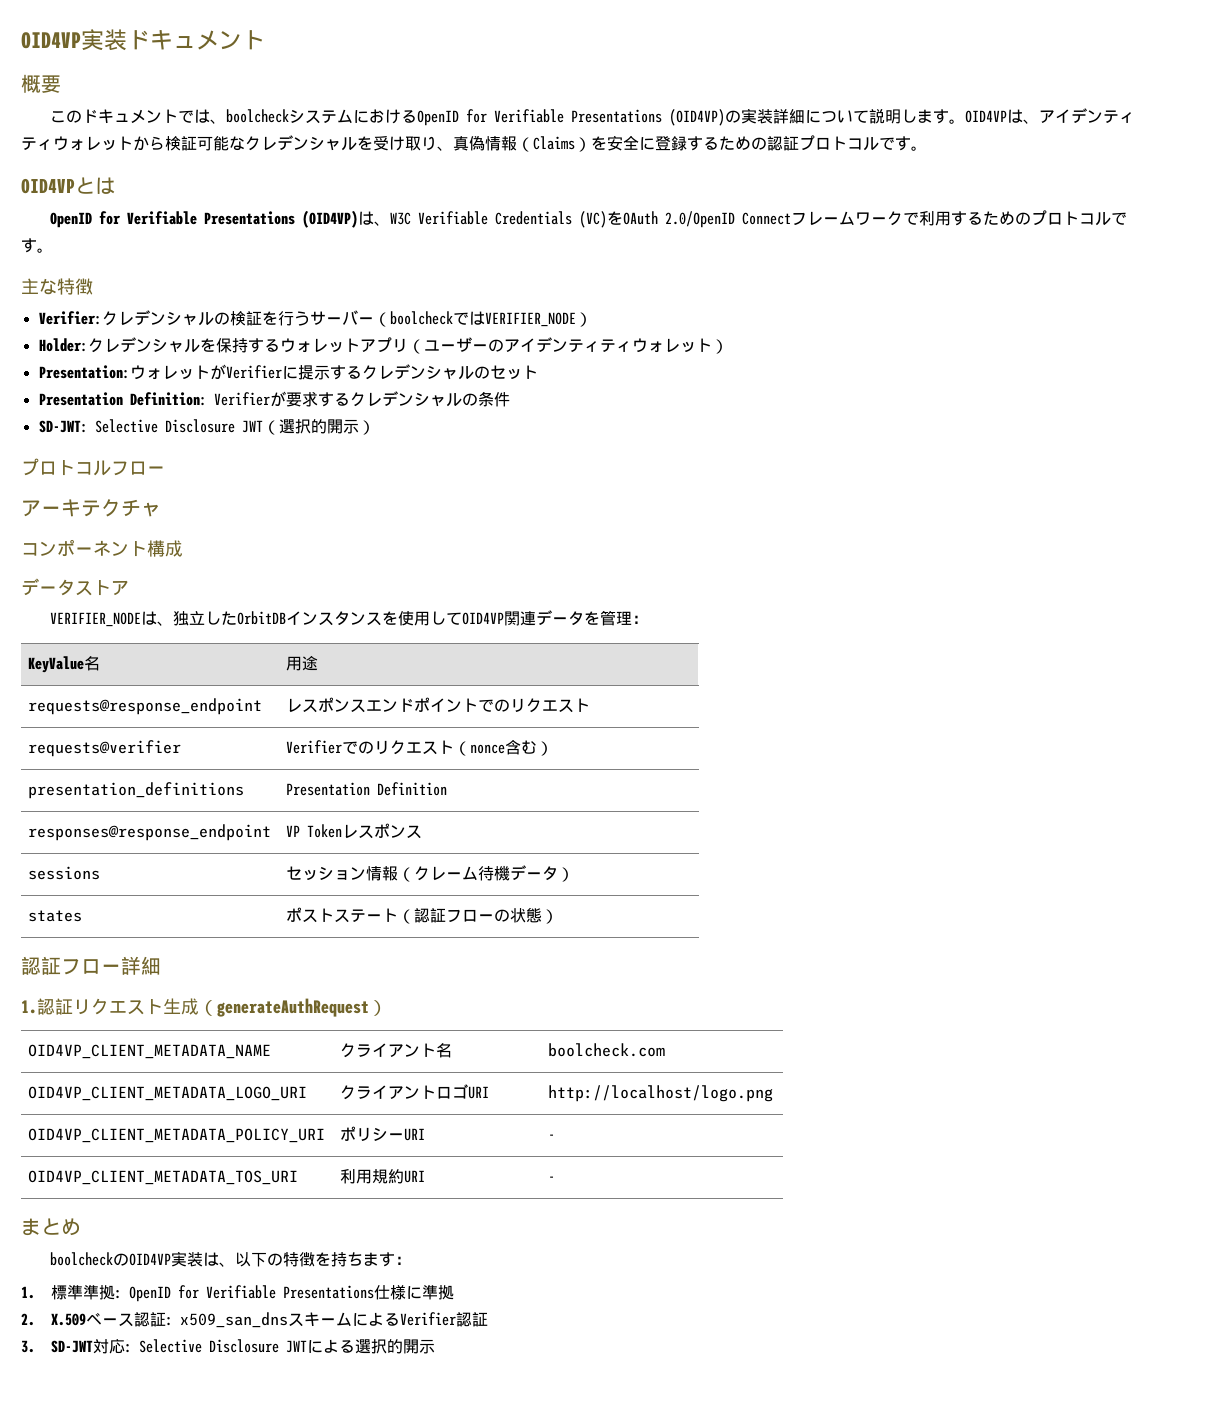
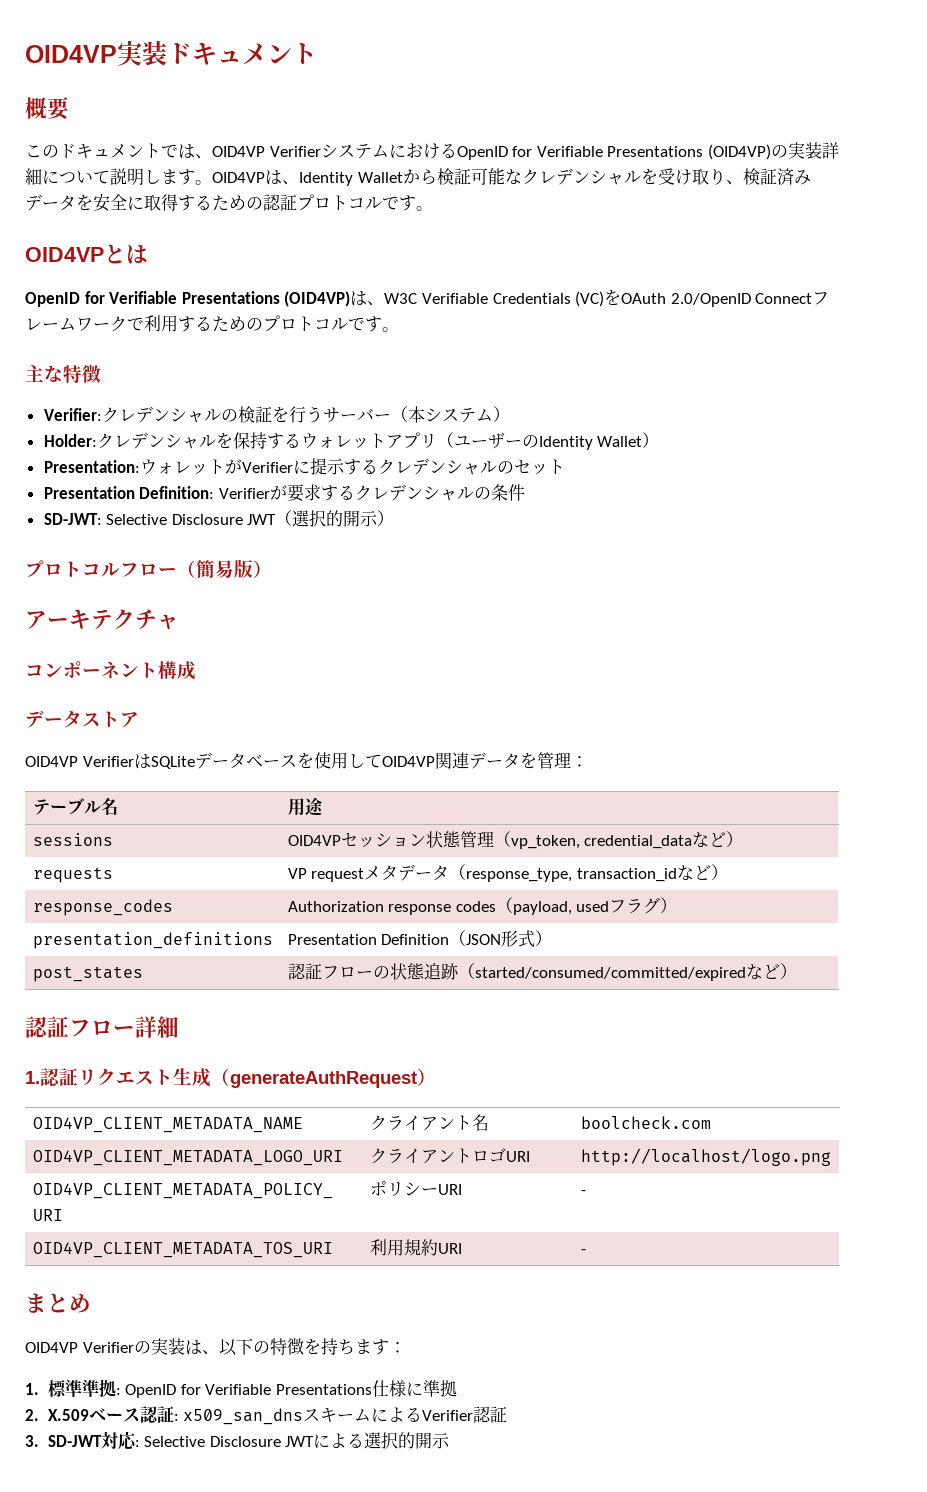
- このドキュメントでは、boolcheckシステムにおけるOpenID for Verifiable Presentations (OID4VP)の実装詳細について説明します。
+ このドキュメントでは、OID4VP VerifierシステムにおけるOpenID for Verifiable Presentations (OID4VP)の実装詳細について説明します。
- OID4VPは、アイデンティティウォレットから検証可能なクレデンシャルを受け取り、真偽情報（Claims）を安全に登録するための認証プロトコルです。
+ OID4VPは、Identity Walletから検証可能なクレデンシャルを受け取り、検証済みデータを安全に取得するための認証プロトコルです。
- Verifier:クレデンシャルの検証を行うサーバー（boolcheckではVERIFIER_NODE）
+ Verifier:クレデンシャルの検証を行うサーバー（本システム）
- Holder:クレデンシャルを保持するウォレットアプリ（ユーザーのアイデンティティウォレット）
+ Holder:クレデンシャルを保持するウォレットアプリ（ユーザーのIdentity Wallet）
- プロトコルフロー
+ プロトコルフロー（簡易版）
- VERIFIER_NODEは、独立したOrbitDBインスタンスを使用してOID4VP関連データを管理：
+ OID4VP VerifierはSQLiteデータベースを使用してOID4VP関連データを管理：
- KeyValue名 | 用途
+ テーブル名 | 用途
- requests@response_endpoint | レスポンスエンドポイントでのリクエスト
- requests@verifier | Verifierでのリクエスト（nonce含む）
- presentation_definitions | Presentation Definition
- responses@response_endpoint | VP Tokenレスポンス
- sessions | セッション情報（クレーム待機データ）
- states | ポストステート（認証フローの状態）
+ sessions | OID4VPセッション状態管理（vp_token, credential_dataなど）
+ requests | VP requestメタデータ（response_type, transaction_idなど）
+ response_codes | Authorization response codes（payload, usedフラグ）
+ presentation_definitions | Presentation Definition（JSON形式）
+ post_states | 認証フローの状態追跡（started/consumed/committed/expiredなど）
- boolcheckのOID4VP実装は、以下の特徴を持ちます：
+ OID4VP Verifierの実装は、以下の特徴を持ちます：

